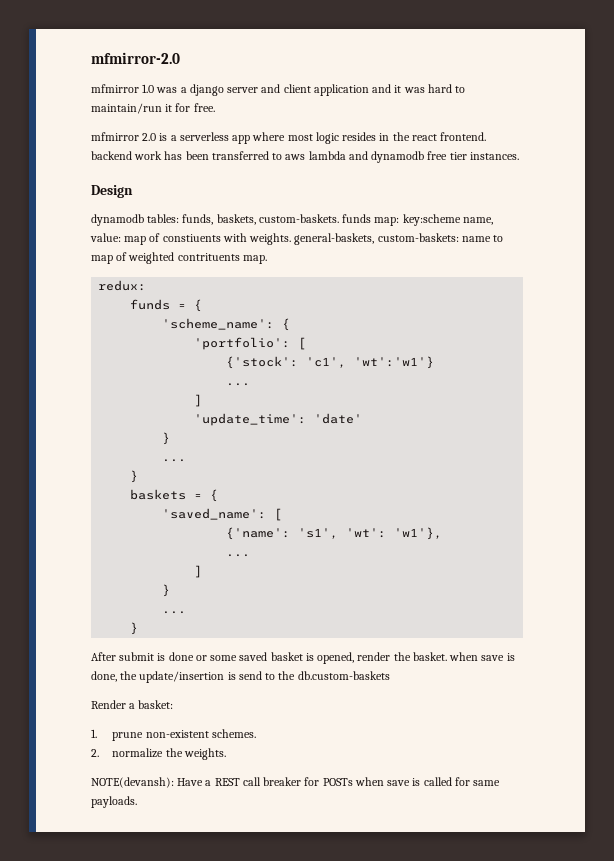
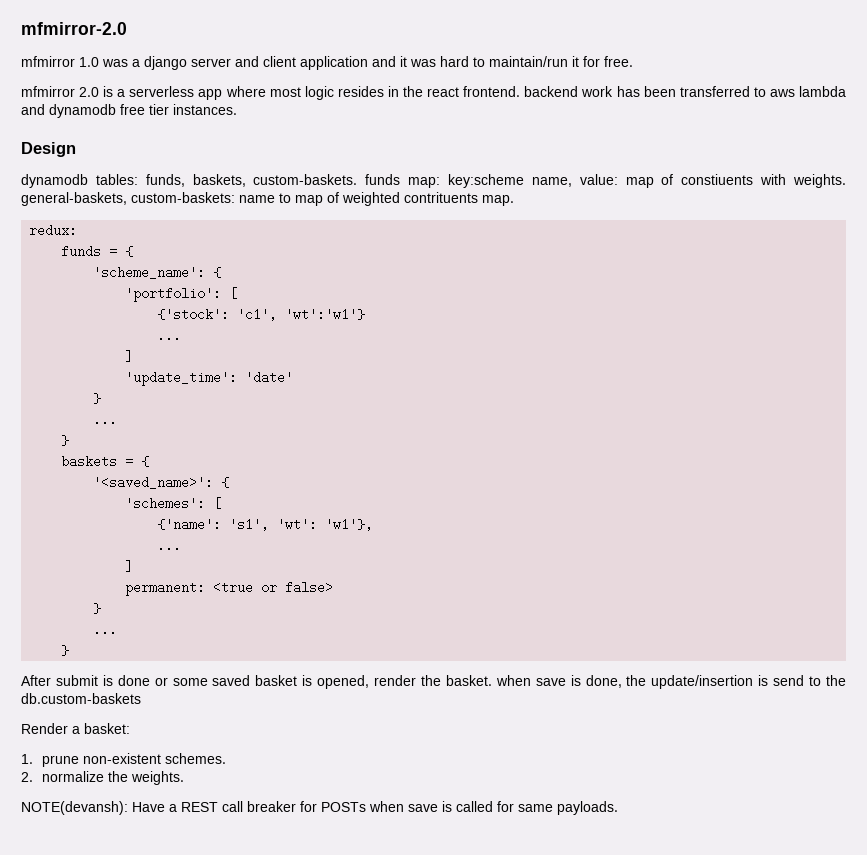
- 'saved_name': [
+ '<saved_name>': {
+ 'schemes': [
+ permanent: <true or false>

